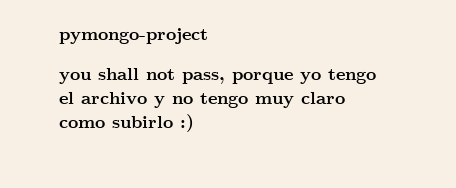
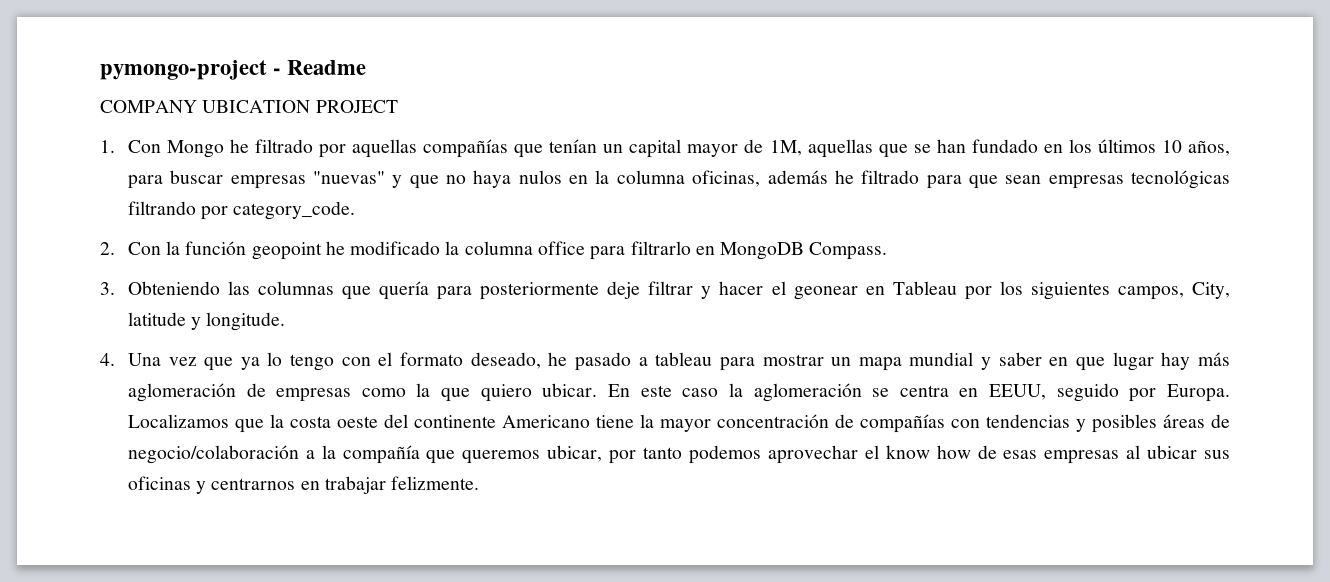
- pymongo-project
- you shall not pass, porque yo tengo el archivo y no tengo muy claro como subirlo :)
+ pymongo-project - Readme
+ COMPANY UBICATION PROJECT
+ 1. Con Mongo he filtrado por aquellas compañías que tenían un capital mayor de 1M, aquellas que se han fundado en los últimos 10 años, para buscar empresas "nuevas" y que no haya nulos en la columna oficinas, además he filtrado para que sean empresas tecnológicas filtrando por category_code.
+ 2. Con la función geopoint he modificado la columna office para filtrarlo en MongoDB Compass.
+ 3. Obteniendo las columnas que quería para posteriormente deje filtrar y hacer el geonear en Tableau por los siguientes campos, City, latitude y longitude.
+ 4. Una vez que ya lo tengo con el formato deseado, he pasado a tableau para mostrar un mapa mundial y saber en que lugar hay más aglomeración de empresas como la que quiero ubicar. En este caso la aglomeración se centra en EEUU, seguido por Europa. Localizamos que la costa oeste del continente Americano tiene la mayor concentración de compañías con tendencias y posibles áreas de negocio/colaboración a la compañía que queremos ubicar, por tanto podemos aprovechar el know how de esas empresas al ubicar sus oficinas y centrarnos en trabajar felizmente.

